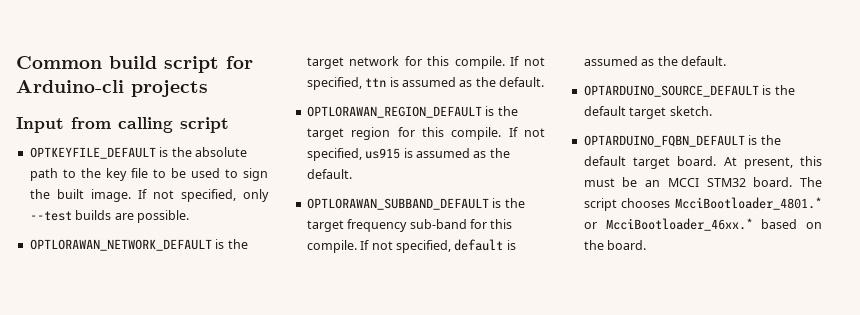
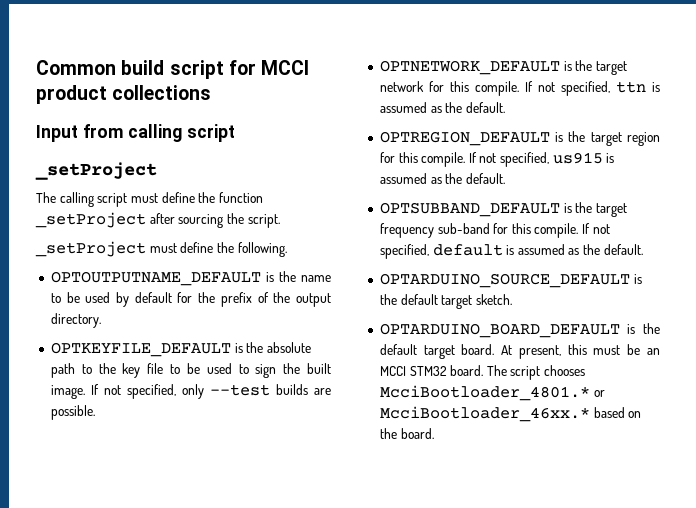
- Common build script for Arduino-cli projects
+ Common build script for MCCI product collections
  Input from calling script
+ _setProject
+ The calling script must define the function _setProject after sourcing the script.
+ _setProject must define the following.
+ OPTOUTPUTNAME_DEFAULT is the name to be used by default for the prefix of the output directory.
- OPTLORAWAN_NETWORK_DEFAULT is the target network for this compile.
+ OPTNETWORK_DEFAULT is the target network for this compile.
- OPTLORAWAN_REGION_DEFAULT is the target region for this compile.
+ OPTREGION_DEFAULT is the target region for this compile.
- OPTLORAWAN_SUBBAND_DEFAULT is the target frequency sub-band for this compile.
+ OPTSUBBAND_DEFAULT is the target frequency sub-band for this compile.
- OPTARDUINO_FQBN_DEFAULT is the default target board.
+ OPTARDUINO_BOARD_DEFAULT is the default target board.

